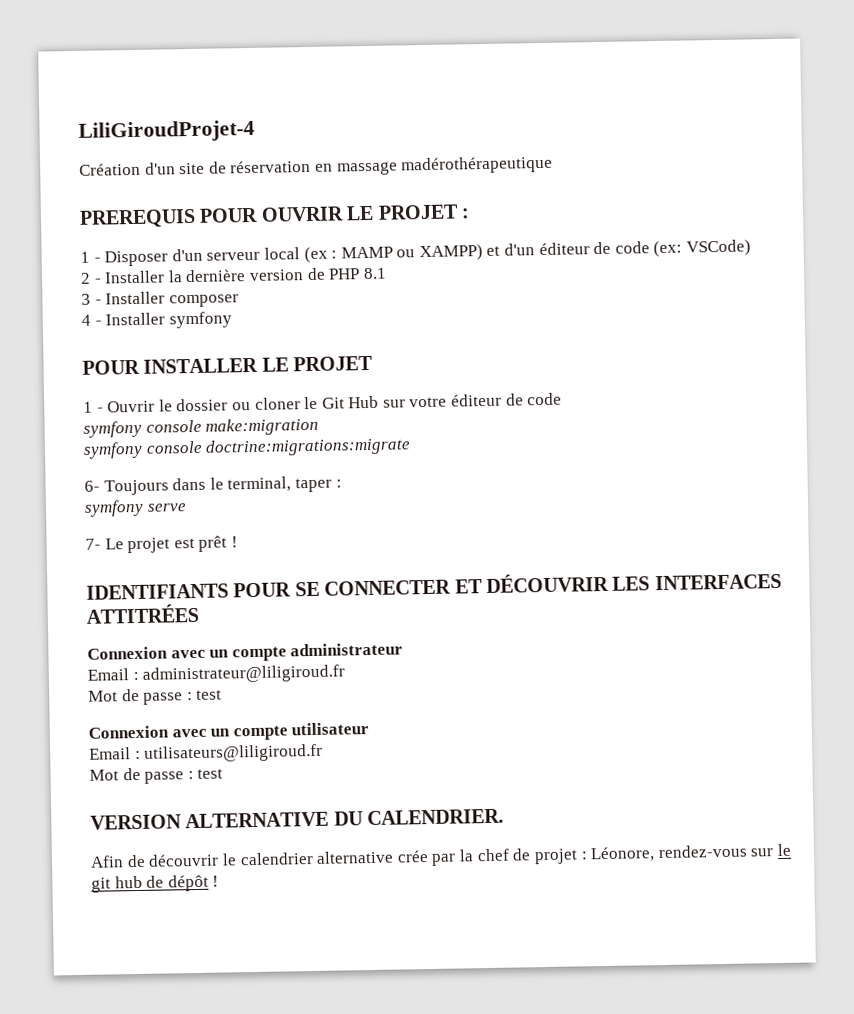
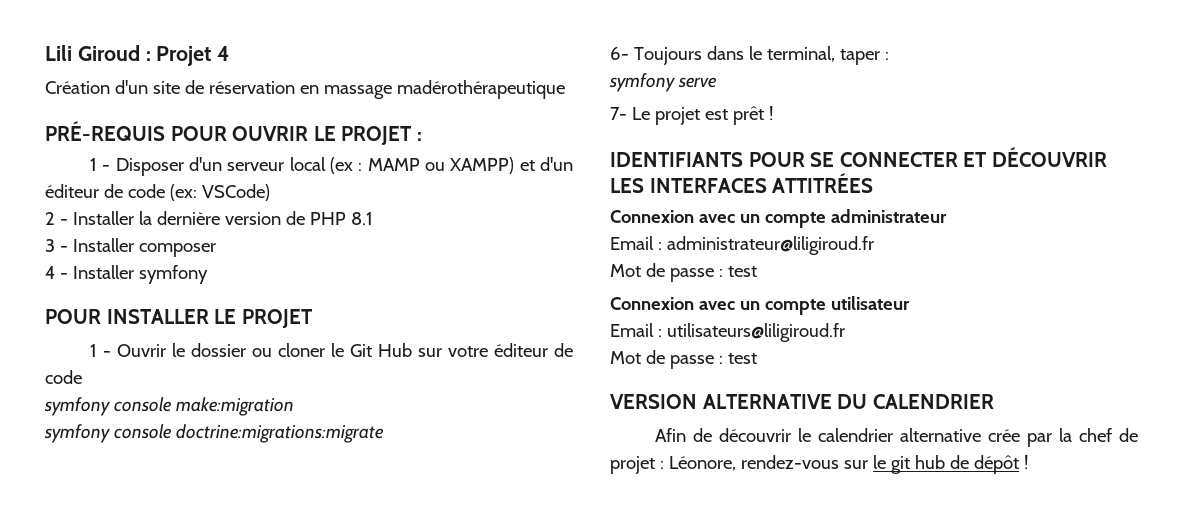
- LiliGiroudProjet-4
+ Lili Giroud : Projet 4
- PREREQUIS POUR OUVRIR LE PROJET :
+ PRÉ-REQUIS POUR OUVRIR LE PROJET :
- VERSION ALTERNATIVE DU CALENDRIER.
+ VERSION ALTERNATIVE DU CALENDRIER

